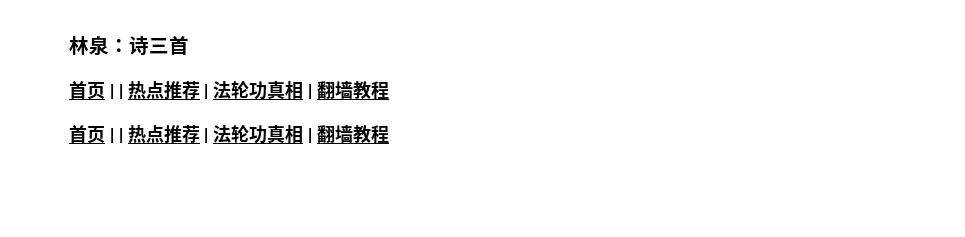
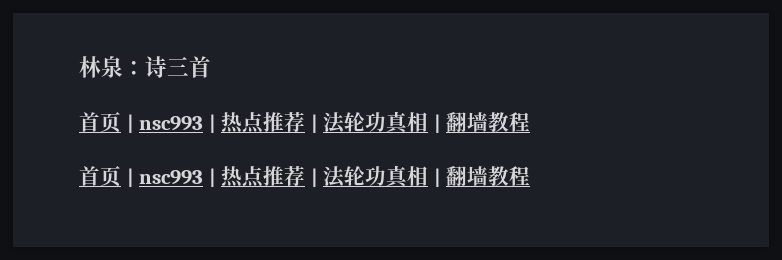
  林泉：诗三首
- 首页 | | 热点推荐 | 法轮功真相 | 翻墙教程
- 首页 | | 热点推荐 | 法轮功真相 | 翻墙教程
+ 首页 | nsc993 | 热点推荐 | 法轮功真相 | 翻墙教程
+ 首页 | nsc993 | 热点推荐 | 法轮功真相 | 翻墙教程

